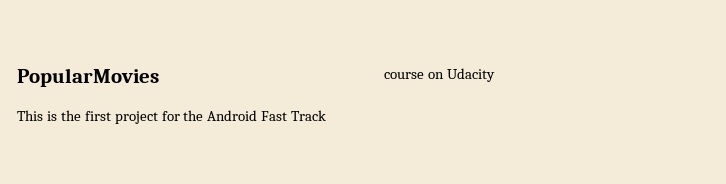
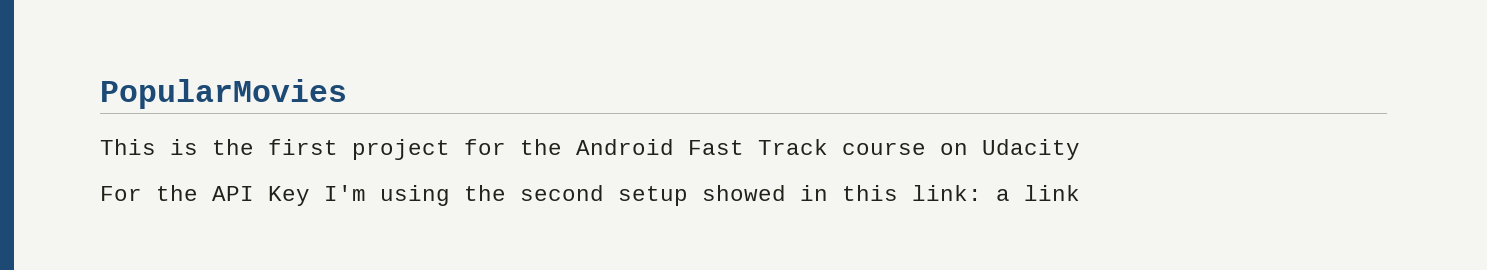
+ For the API Key I'm using the second setup showed in this link: a link

